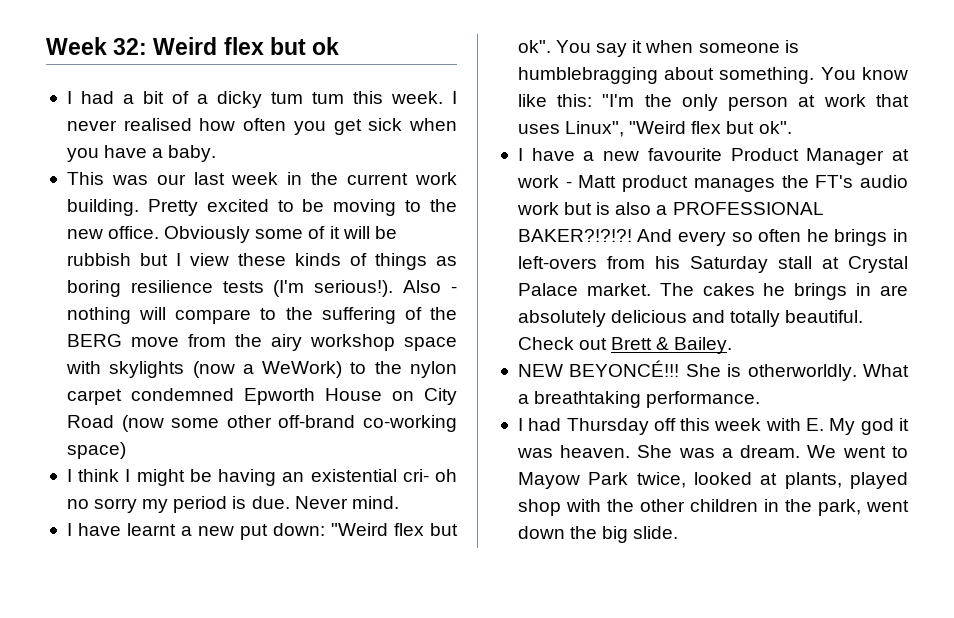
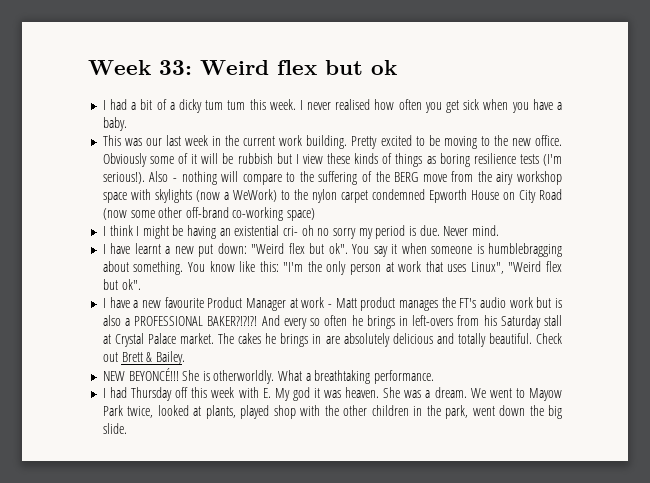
- Week 32: Weird flex but ok
+ Week 33: Weird flex but ok

